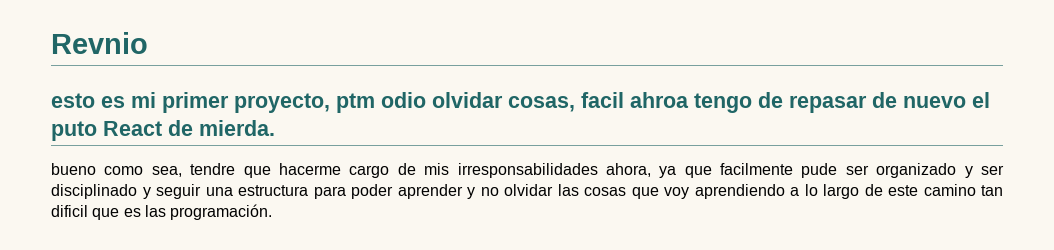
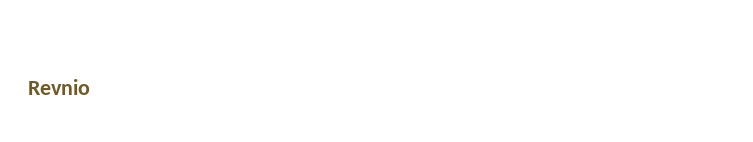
- esto es mi primer proyecto, ptm odio olvidar cosas, facil ahroa tengo de repasar de nuevo el puto React de mierda.
- bueno como sea, tendre que hacerme cargo de mis irresponsabilidades ahora, ya que facilmente pude ser organizado y ser disciplinado y seguir una estructura para poder aprender y no olvidar las cosas que voy aprendiendo a lo largo de este camino tan dificil que es las programación.

